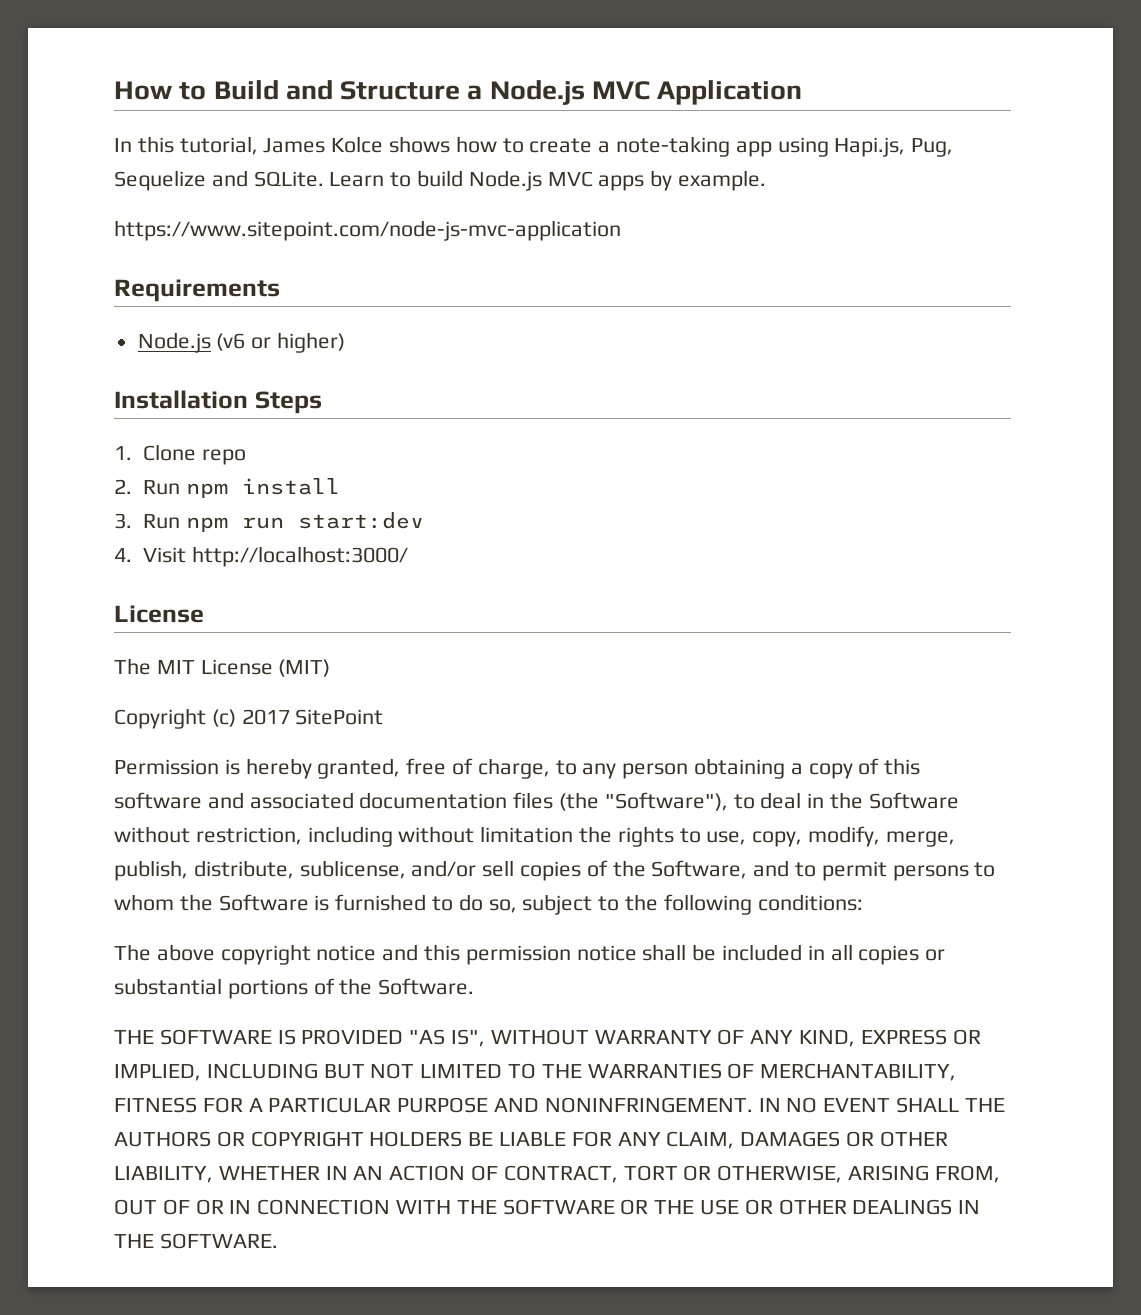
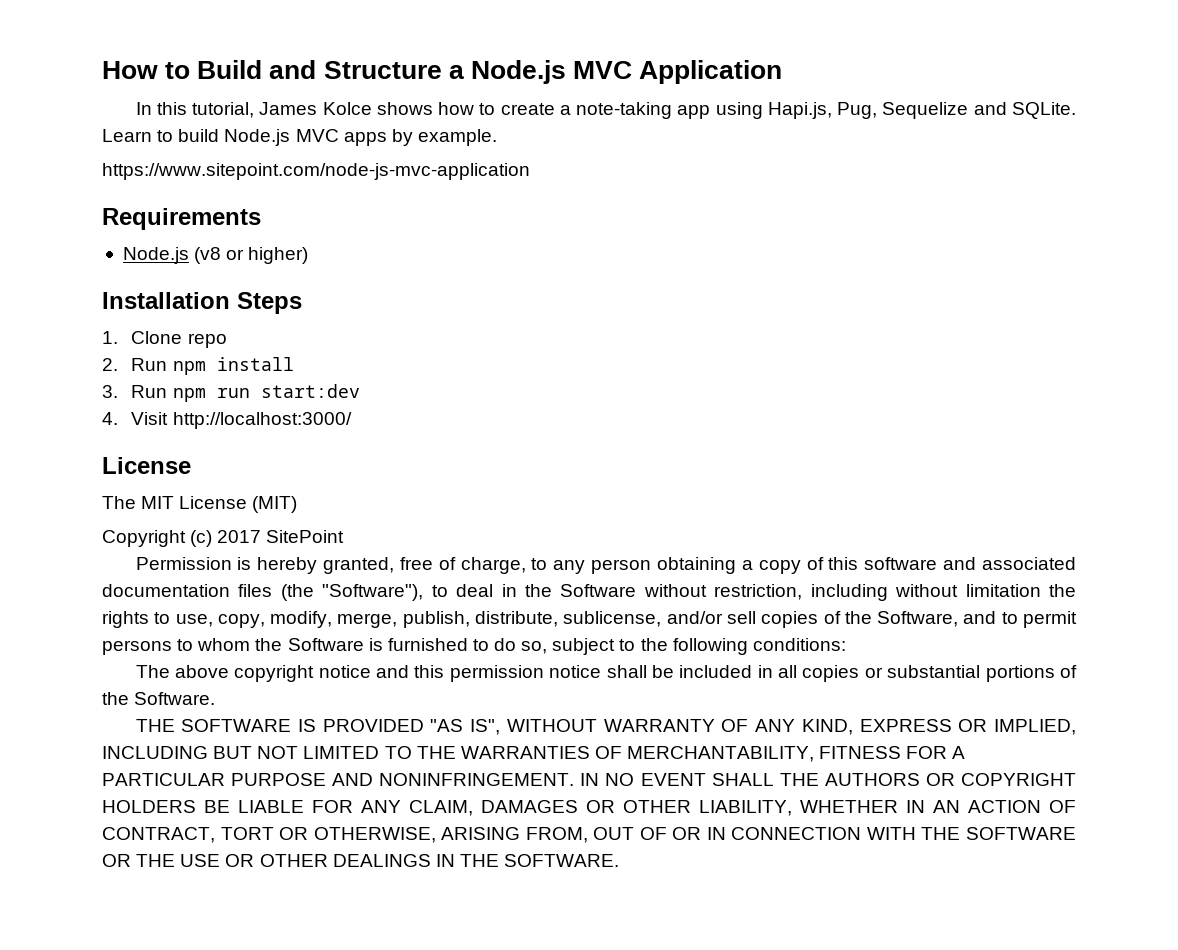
- Node.js (v6 or higher)
+ Node.js (v8 or higher)

